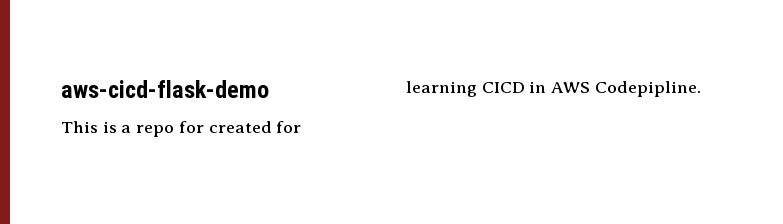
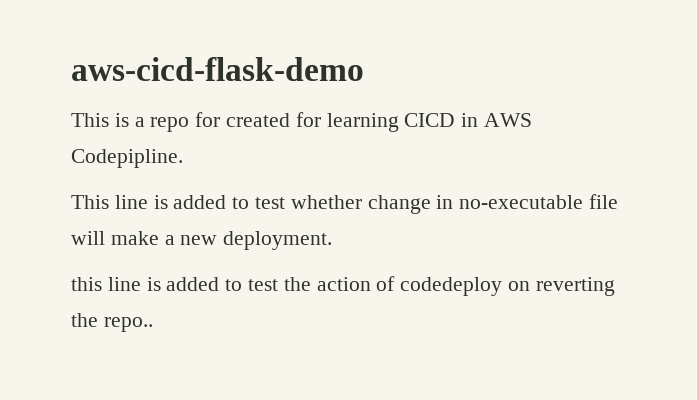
+ This line is added to test whether change in no-executable file will make a new deployment.
+ this line is added to test the action of codedeploy on reverting the repo..

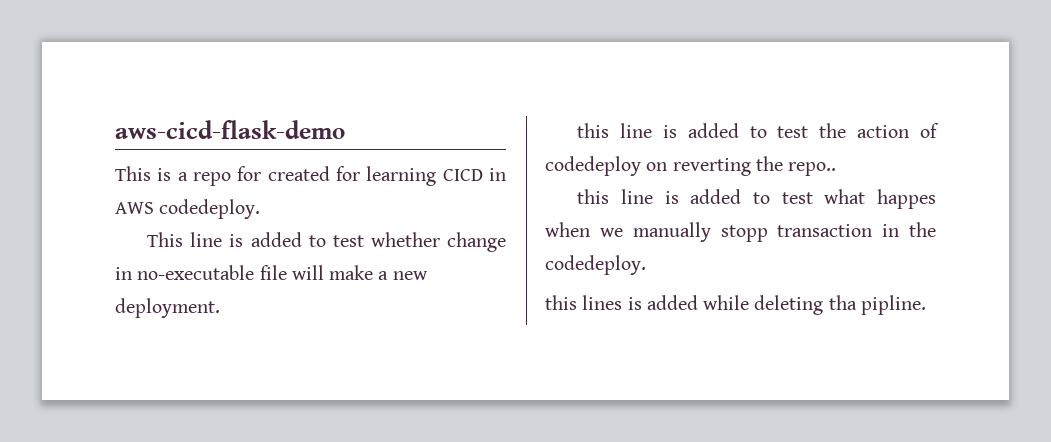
- This is a repo for created for learning CICD in AWS Codepipline.
+ This is a repo for created for learning CICD in AWS codedeploy.
+ this line is added to test what happes when we manually stopp transaction in the codedeploy.
+ this lines is added while deleting tha pipline.

